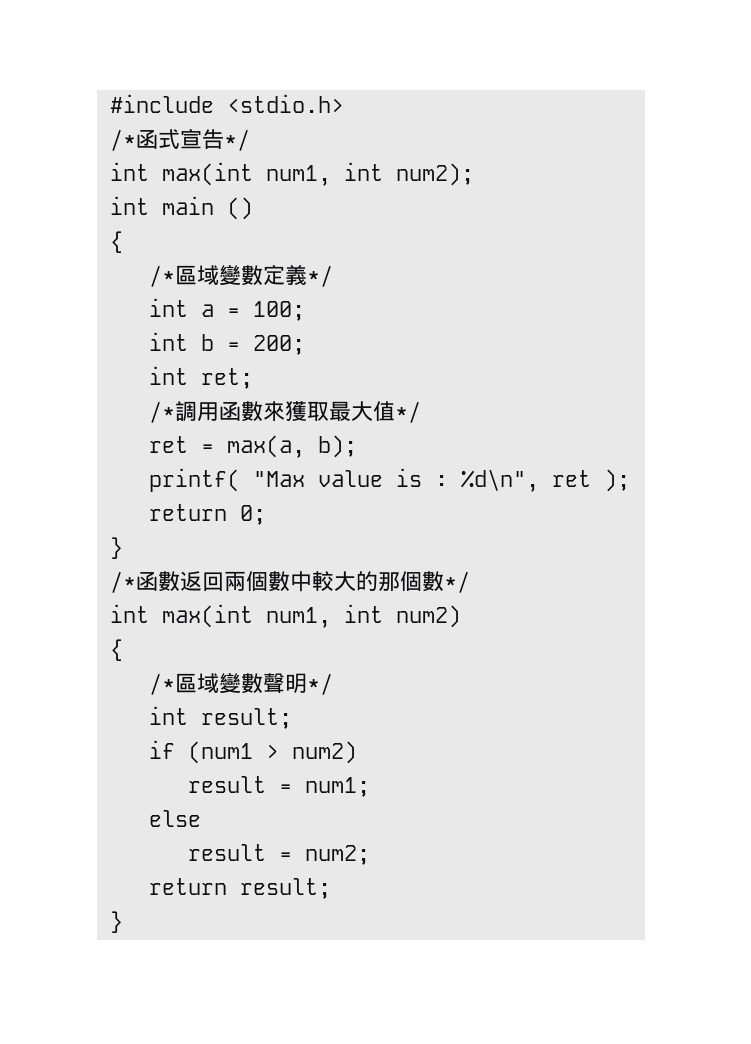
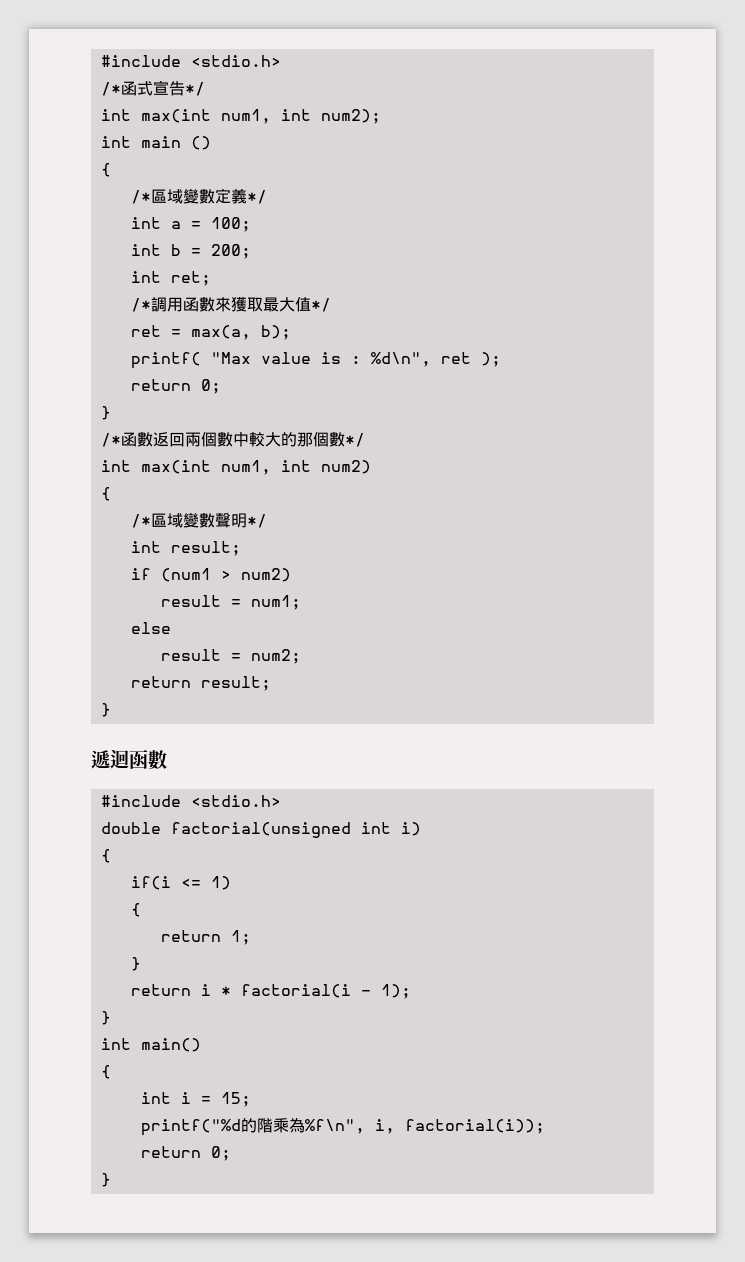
+ 遞迴函數
+ #include <stdio.h>
+ double factorial(unsigned int i)
+ {
+ if(i <= 1)
+ {
+ return 1;
+ }
+ return i * factorial(i - 1);
+ }
+ int main()
+ {
+ int i = 15;
+ printf("%d的階乘為%f\n", i, factorial(i));
+ return 0;
+ }

